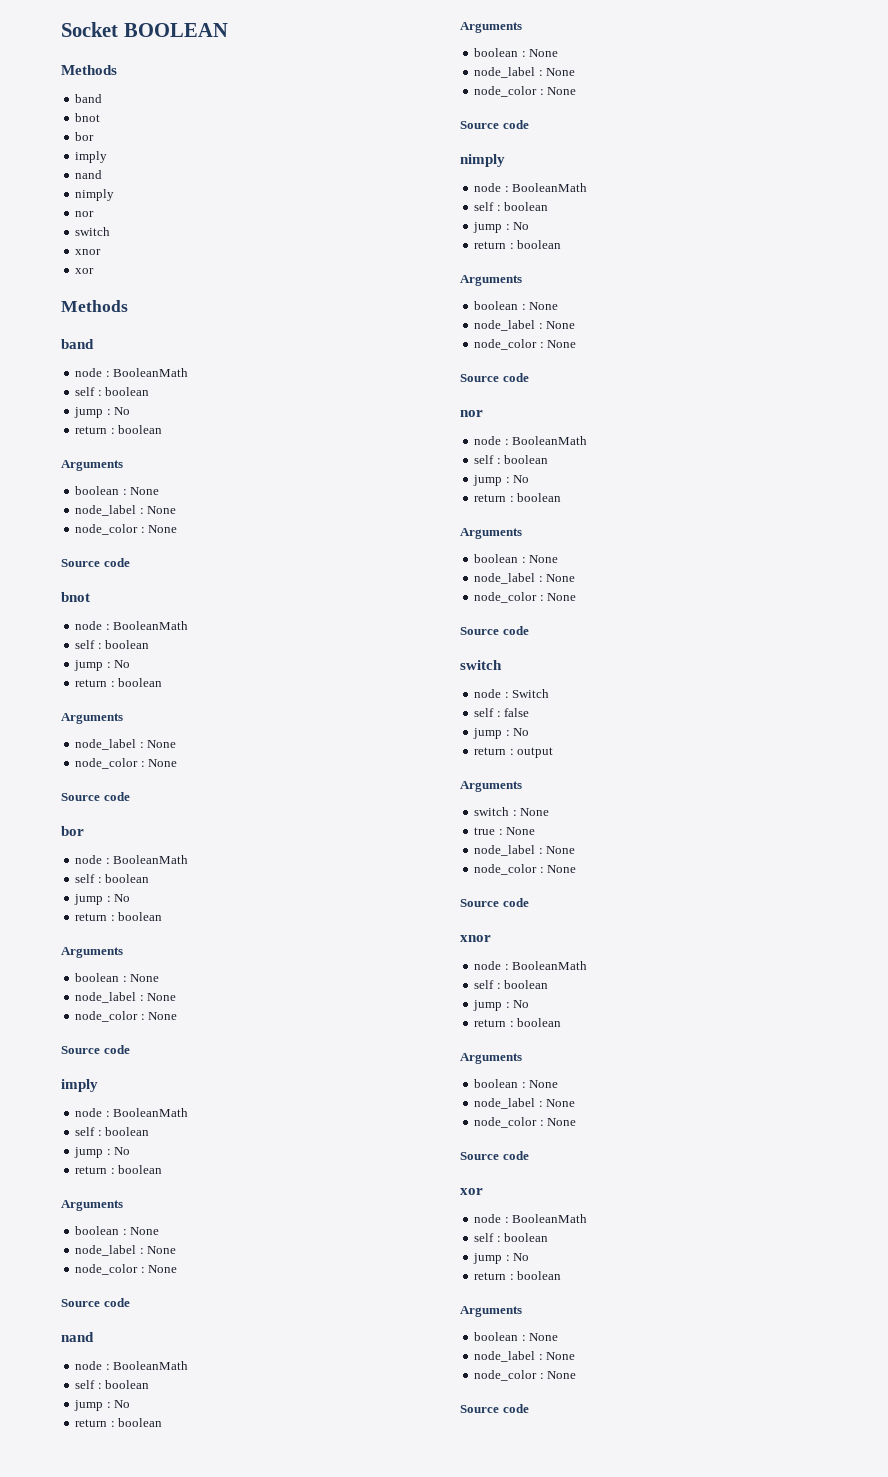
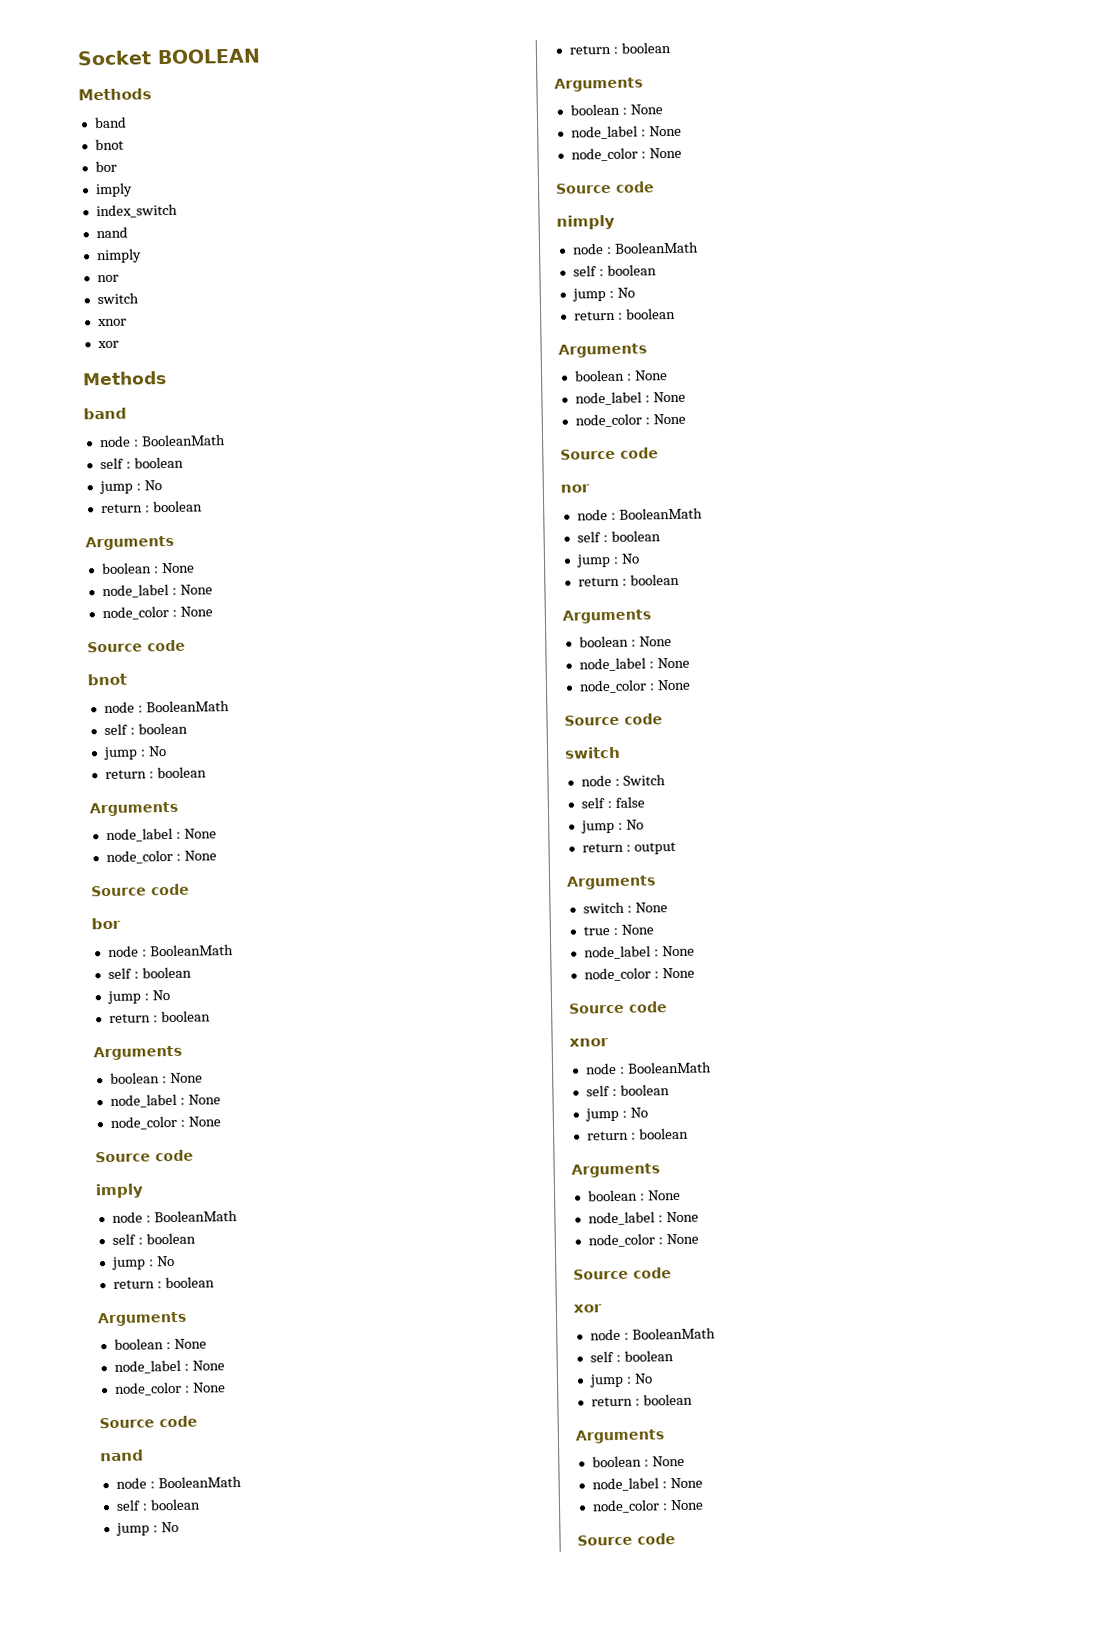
+ index_switch

